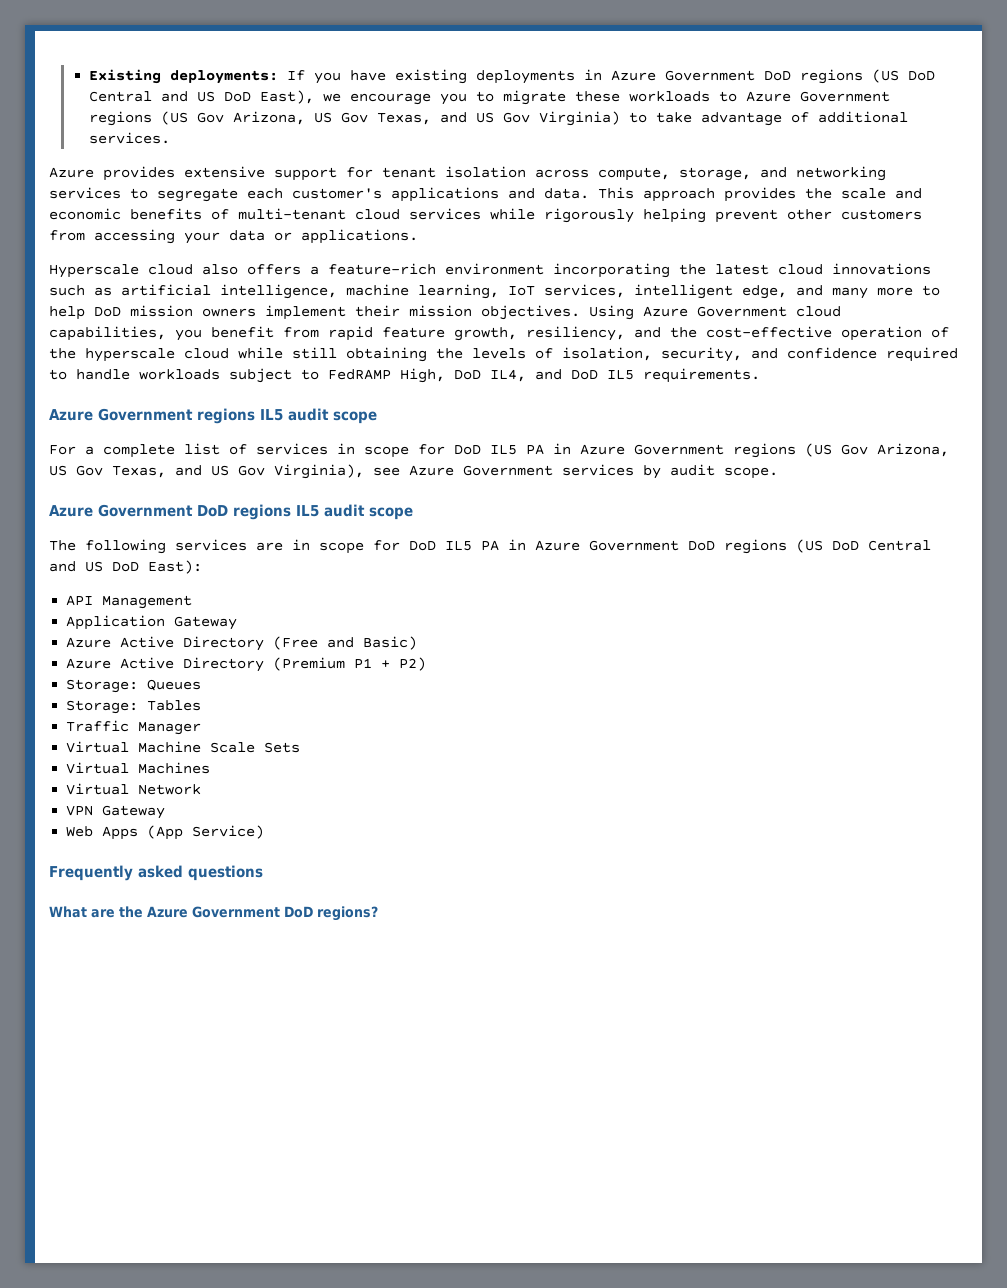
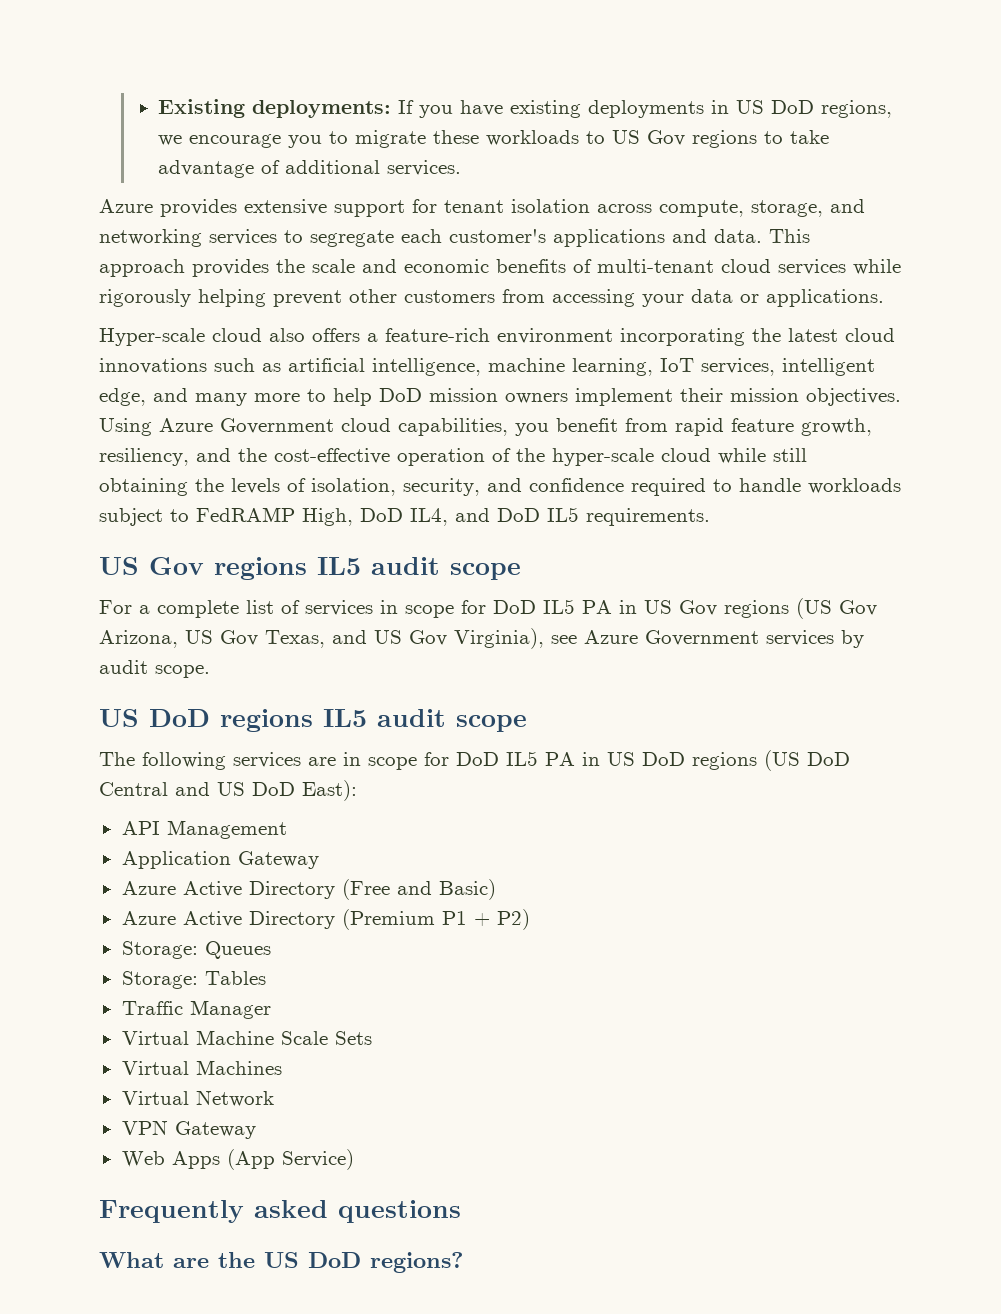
- Existing deployments: If you have existing deployments in Azure Government DoD regions (US DoD Central and US DoD East), we encourage you to migrate these workloads to Azure Government regions (US Gov Arizona, US Gov Texas, and US Gov Virginia) to take advantage of additional services.
+ Existing deployments: If you have existing deployments in US DoD regions, we encourage you to migrate these workloads to US Gov regions to take advantage of additional services.
- Hyperscale cloud also offers a feature-rich environment incorporating the latest cloud innovations such as artificial intelligence, machine learning, IoT services, intelligent edge, and many more to help DoD mission owners implement their mission objectives.
+ Hyper-scale cloud also offers a feature-rich environment incorporating the latest cloud innovations such as artificial intelligence, machine learning, IoT services, intelligent edge, and many more to help DoD mission owners implement their mission objectives.
- Using Azure Government cloud capabilities, you benefit from rapid feature growth, resiliency, and the cost-effective operation of the hyperscale cloud while still obtaining the levels of isolation, security, and confidence required to handle workloads subject to FedRAMP High, DoD IL4, and DoD IL5 requirements.
+ Using Azure Government cloud capabilities, you benefit from rapid feature growth, resiliency, and the cost-effective operation of the hyper-scale cloud while still obtaining the levels of isolation, security, and confidence required to handle workloads subject to FedRAMP High, DoD IL4, and DoD IL5 requirements.
- Azure Government regions IL5 audit scope
+ US Gov regions IL5 audit scope
- For a complete list of services in scope for DoD IL5 PA in Azure Government regions (US Gov Arizona, US Gov Texas, and US Gov Virginia), see Azure Government services by audit scope.
+ For a complete list of services in scope for DoD IL5 PA in US Gov regions (US Gov Arizona, US Gov Texas, and US Gov Virginia), see Azure Government services by audit scope.
- Azure Government DoD regions IL5 audit scope
+ US DoD regions IL5 audit scope
- The following services are in scope for DoD IL5 PA in Azure Government DoD regions (US DoD Central and US DoD East):
+ The following services are in scope for DoD IL5 PA in US DoD regions (US DoD Central and US DoD East):
- What are the Azure Government DoD regions?
+ What are the US DoD regions?

